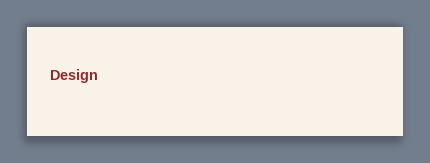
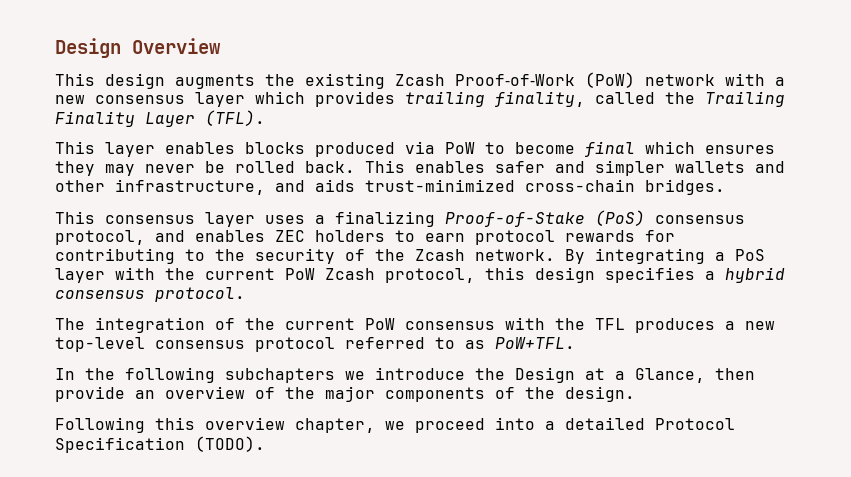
- Design
+ Design Overview
+ This design augments the existing Zcash Proof‑of‑Work (PoW) network with a new consensus layer which provides trailing finality, called the Trailing Finality Layer (TFL).
+ This layer enables blocks produced via PoW to become final which ensures they may never be rolled back. This enables safer and simpler wallets and other infrastructure, and aids trust-minimized cross-chain bridges.
+ This consensus layer uses a finalizing Proof-of-Stake (PoS) consensus protocol, and enables ZEC holders to earn protocol rewards for contributing to the security of the Zcash network. By integrating a PoS layer with the current PoW Zcash protocol, this design specifies a hybrid consensus protocol.
+ The integration of the current PoW consensus with the TFL produces a new top-level consensus protocol referred to as PoW+TFL.
+ In the following subchapters we introduce the Design at a Glance, then provide an overview of the major components of the design.
+ Following this overview chapter, we proceed into a detailed Protocol Specification (TODO).

